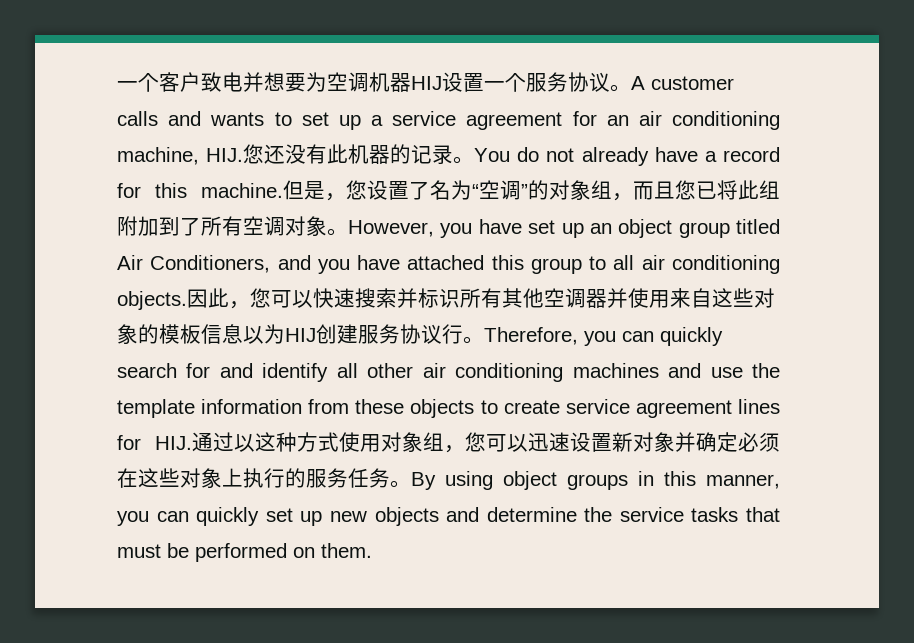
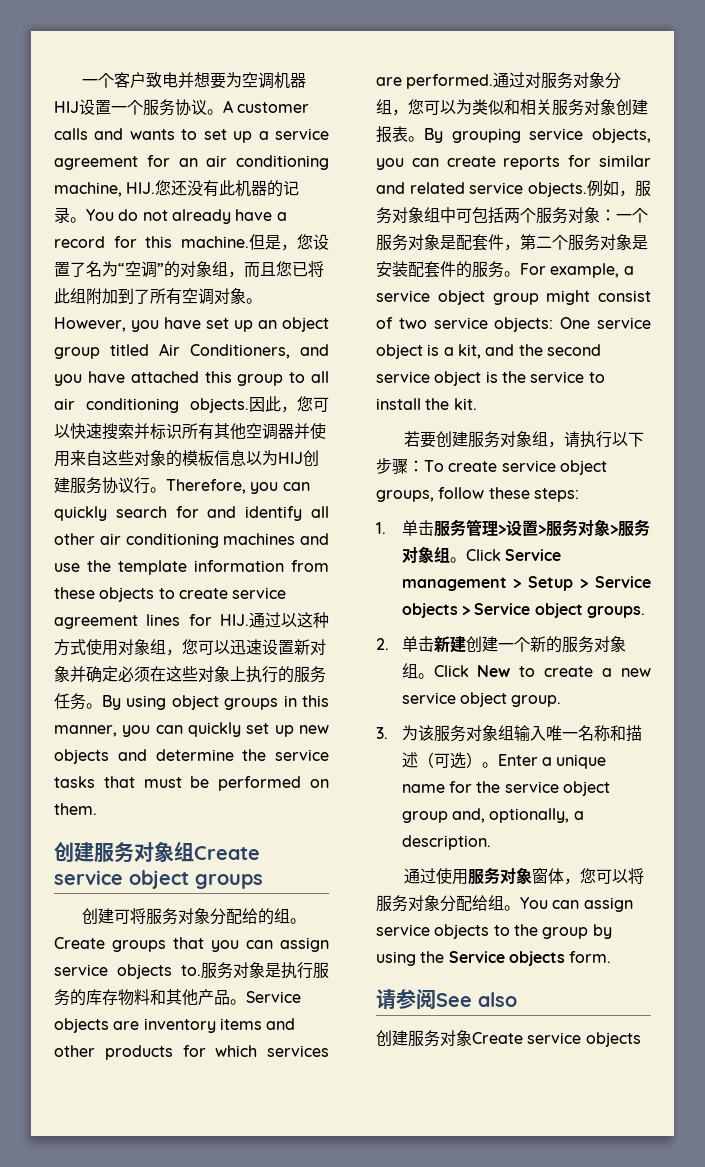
+ 创建服务对象组Create service object groups
+ 创建可将服务对象分配给的组。Create groups that you can assign service objects to.服务对象是执行服务的库存物料和其他产品。Service objects are inventory items and other products for which services are performed.通过对服务对象分组，您可以为类似和相关服务对象创建报表。By grouping service objects, you can create reports for similar and related service objects.例如，服务对象组中可包括两个服务对象：一个服务对象是配套件，第二个服务对象是安装配套件的服务。For example, a service object group might consist of two service objects: One service object is a kit, and the second service object is the service to install the kit.
+ 若要创建服务对象组，请执行以下步骤：To create service object groups, follow these steps:
+ 1.单击服务管理>设置>服务对象>服务对象组。Click Service management > Setup > Service objects > Service object groups.
+ 2.单击新建创建一个新的服务对象组。Click New to create a new service object group.
+ 3.为该服务对象组输入唯一名称和描述（可选）。Enter a unique name for the service object group and, optionally, a description.
+ 通过使用服务对象窗体，您可以将服务对象分配给组。You can assign service objects to the group by using the Service objects form.
+ 请参阅See also
+ 创建服务对象Create service objects

